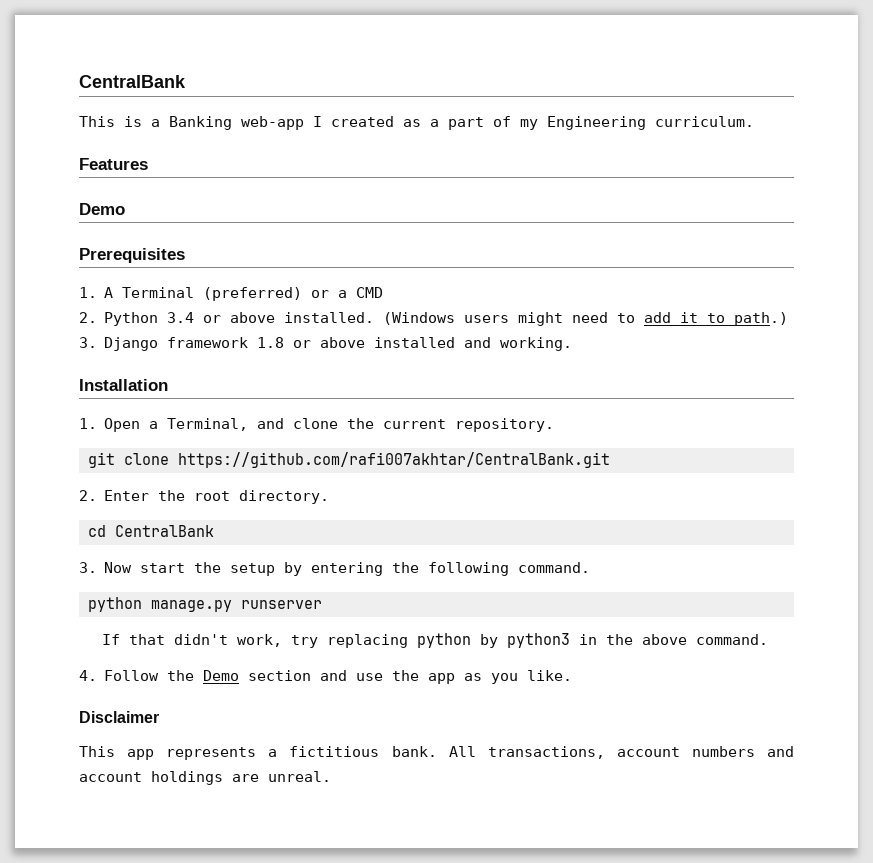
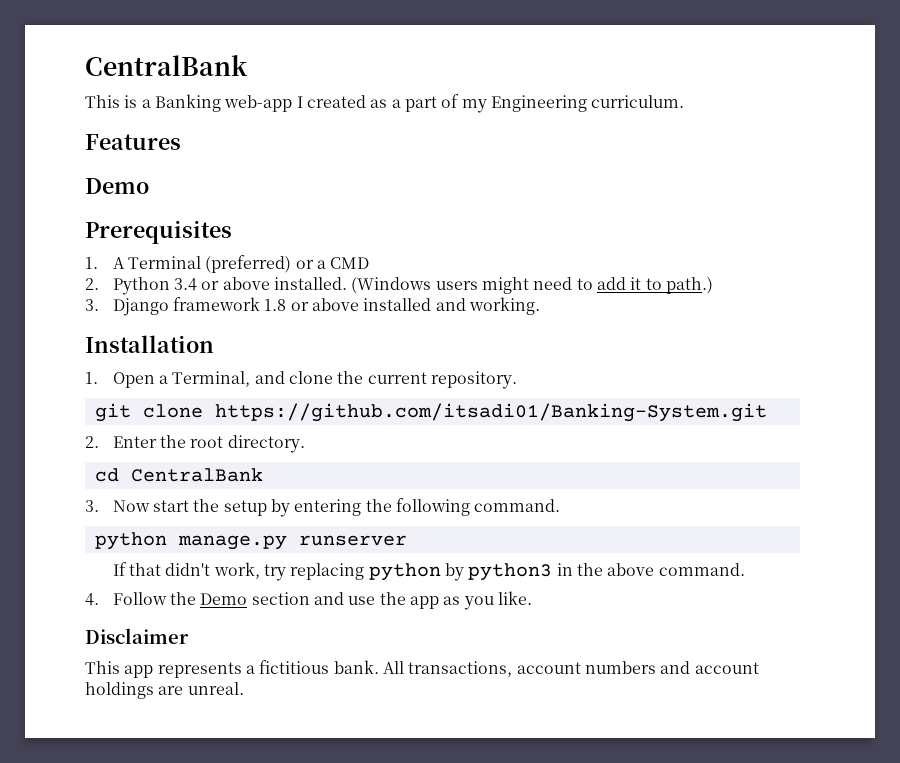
- git clone https://github.com/rafi007akhtar/CentralBank.git
+ git clone https://github.com/itsadi01/Banking-System.git

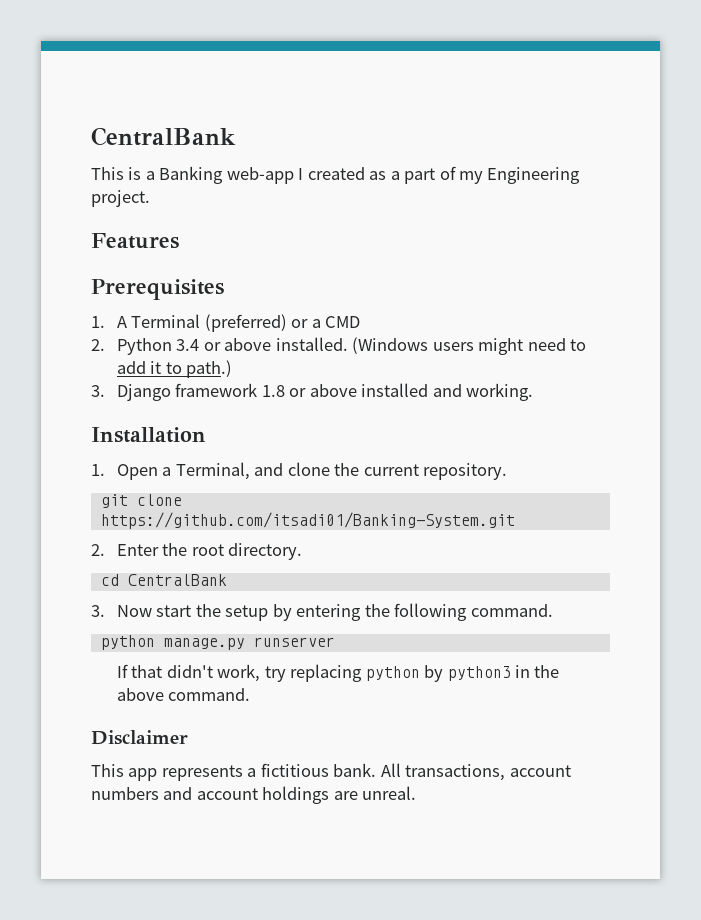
- This is a Banking web-app I created as a part of my Engineering curriculum.
+ This is a Banking web-app I created as a part of my Engineering project.
  Features
- Demo
- 4. Follow the Demo section and use the app as you like.

